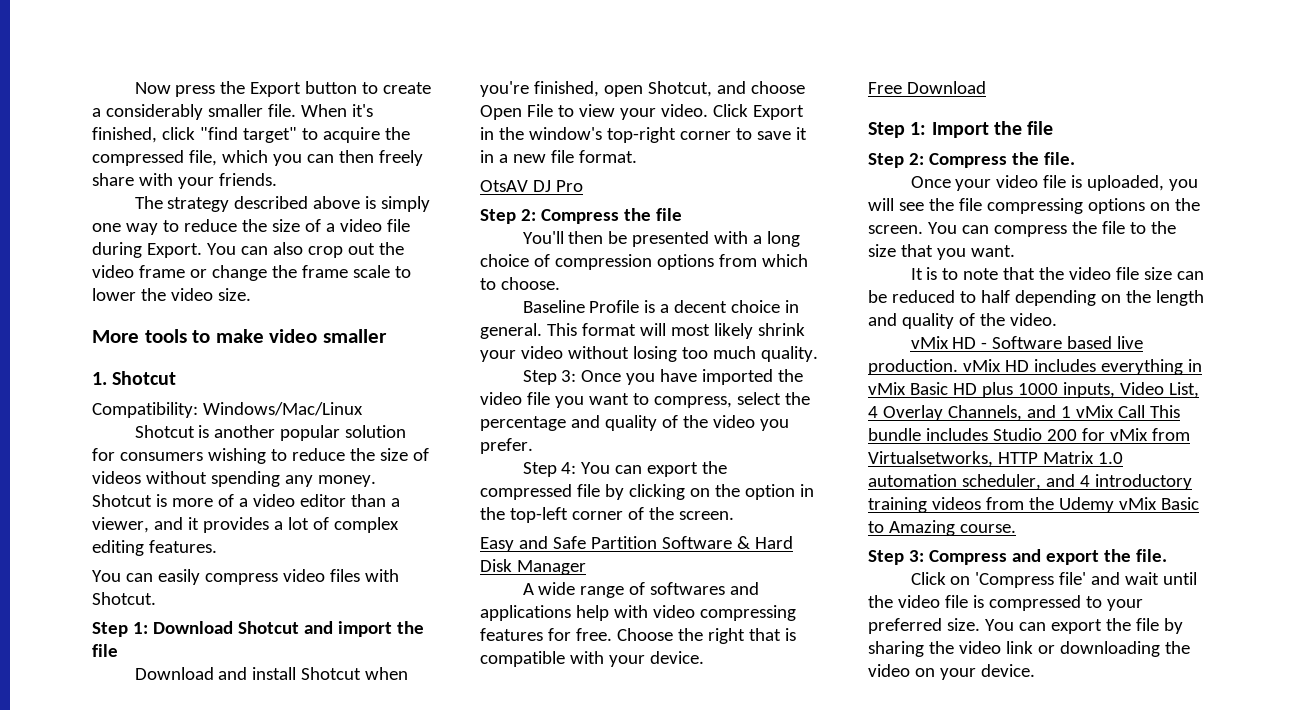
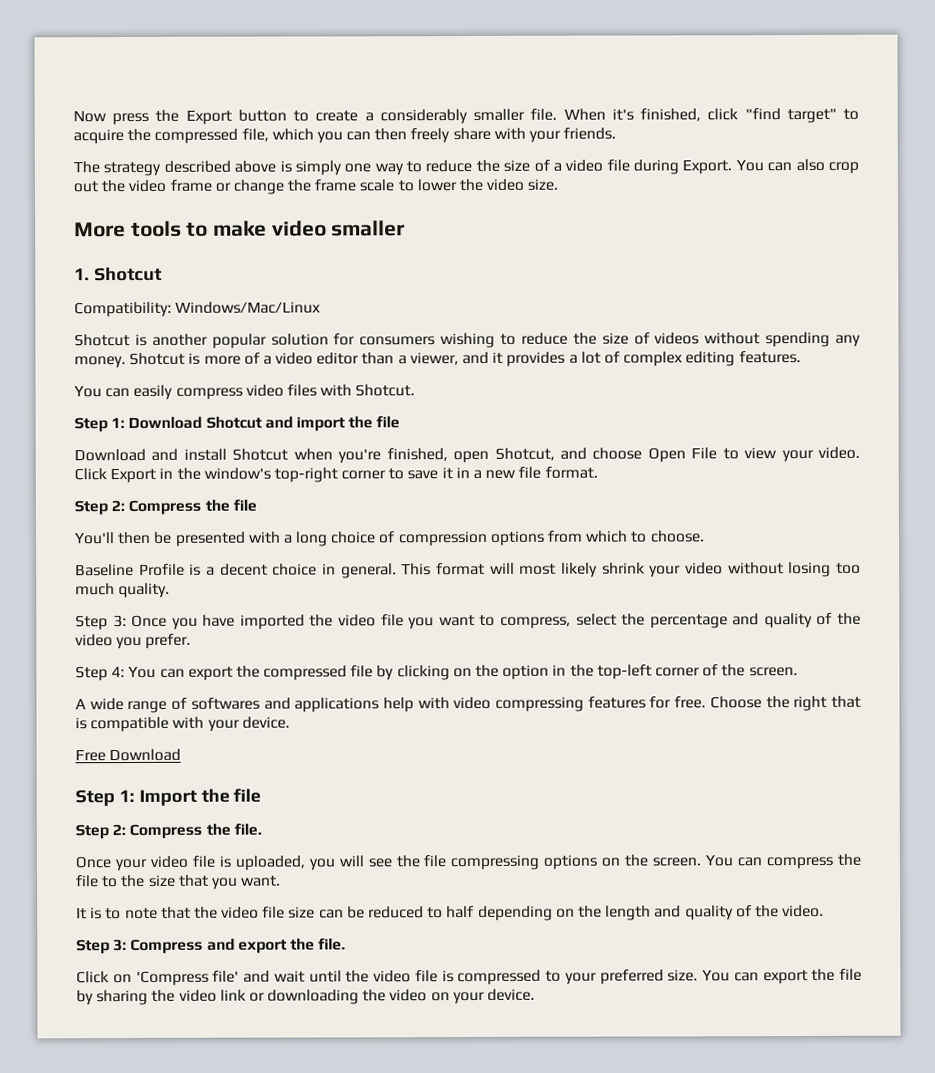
- OtsAV DJ Pro
- Easy and Safe Partition Software & Hard Disk Manager
- vMix HD - Software based live production. vMix HD includes everything in vMix Basic HD plus 1000 inputs, Video List, 4 Overlay Channels, and 1 vMix Call This bundle includes Studio 200 for vMix from Virtualsetworks, HTTP Matrix 1.0 automation scheduler, and 4 introductory training videos from the Udemy vMix Basic to Amazing course.

